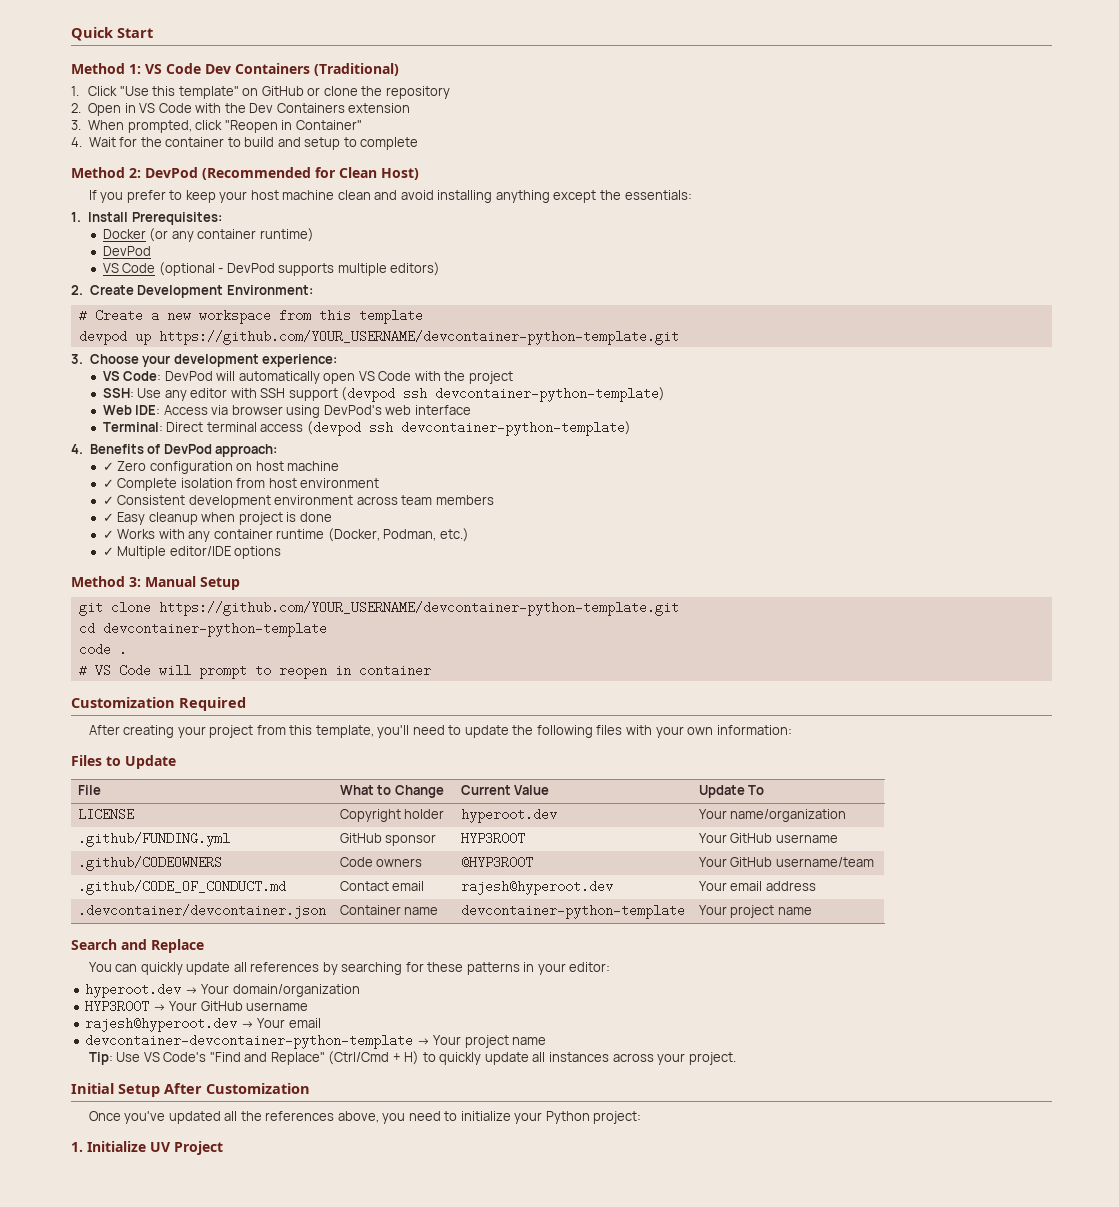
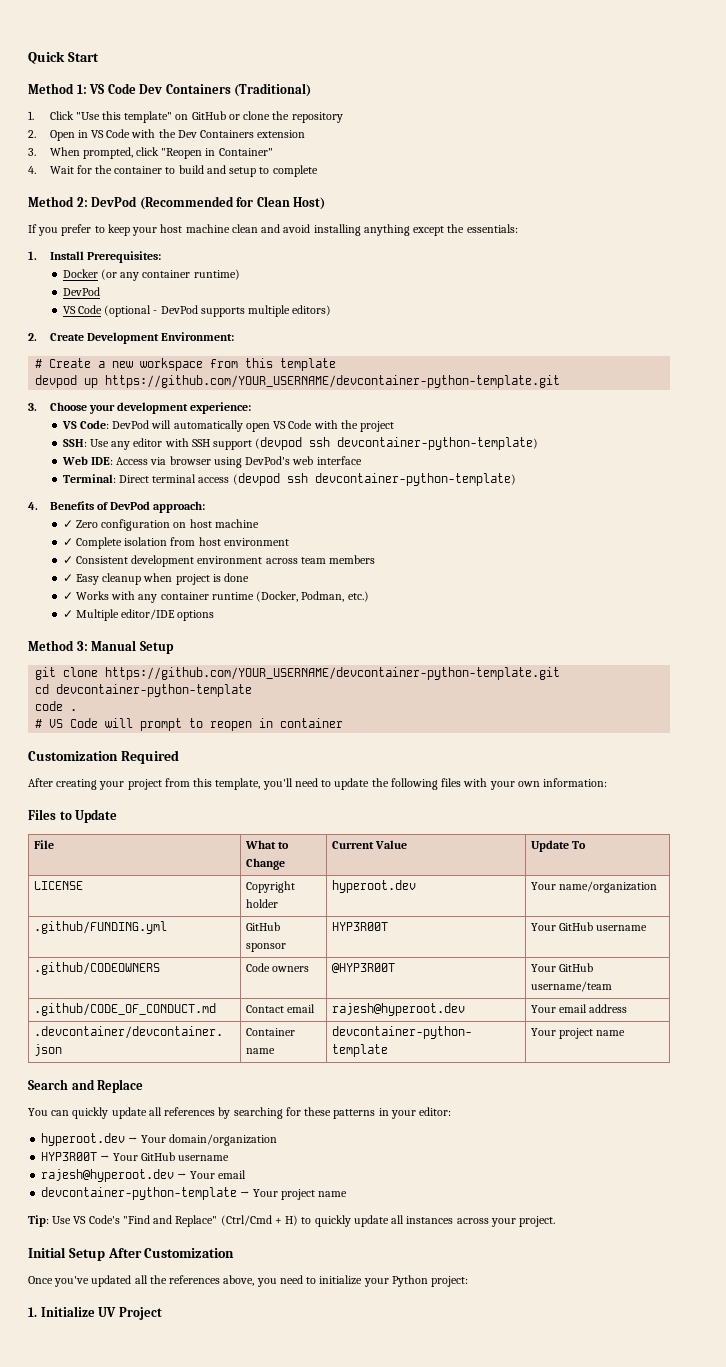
- devcontainer-devcontainer-python-template → Your project name
+ devcontainer-python-template → Your project name

